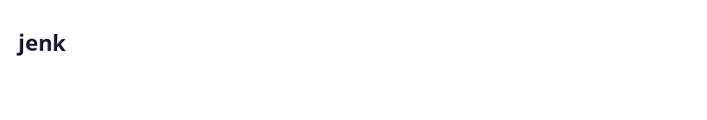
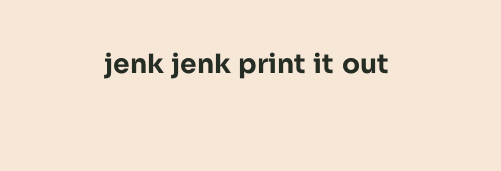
- jenk
+ jenk jenk print it out

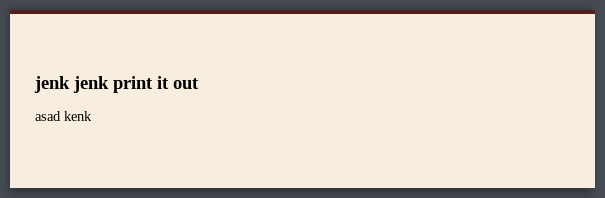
+ asad kenk

